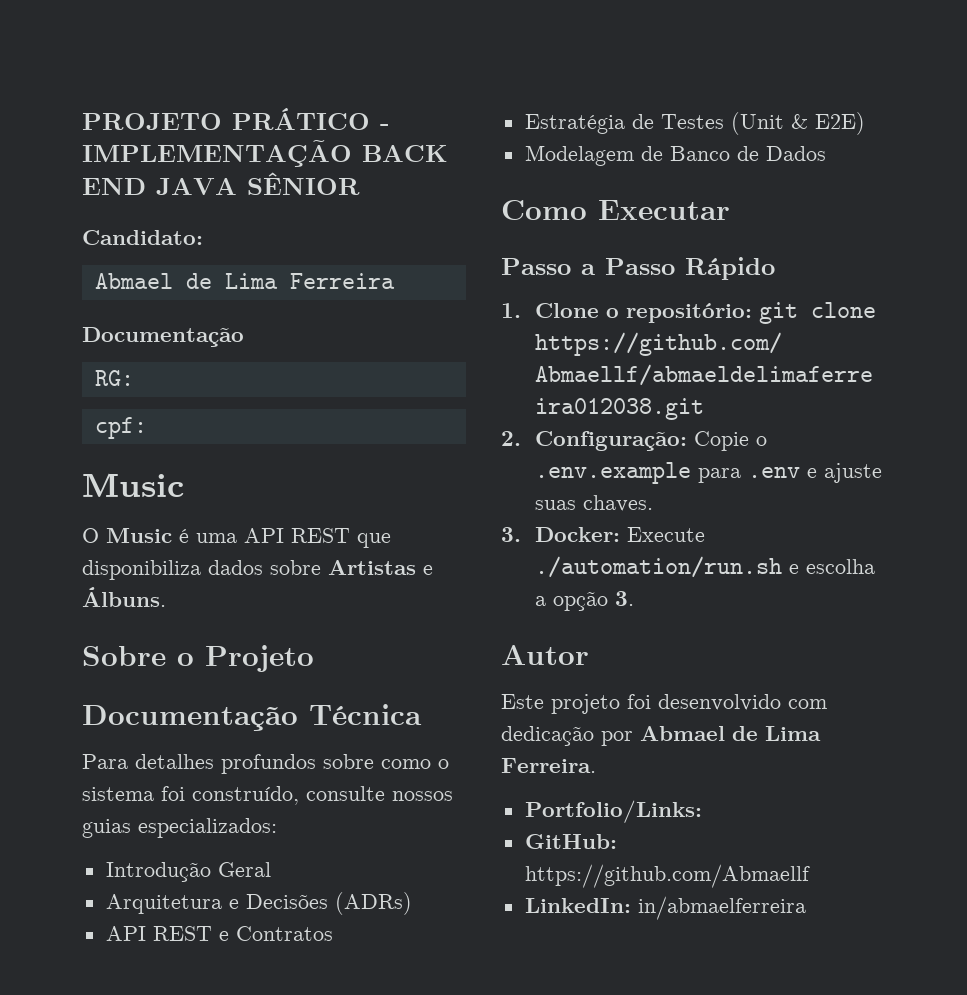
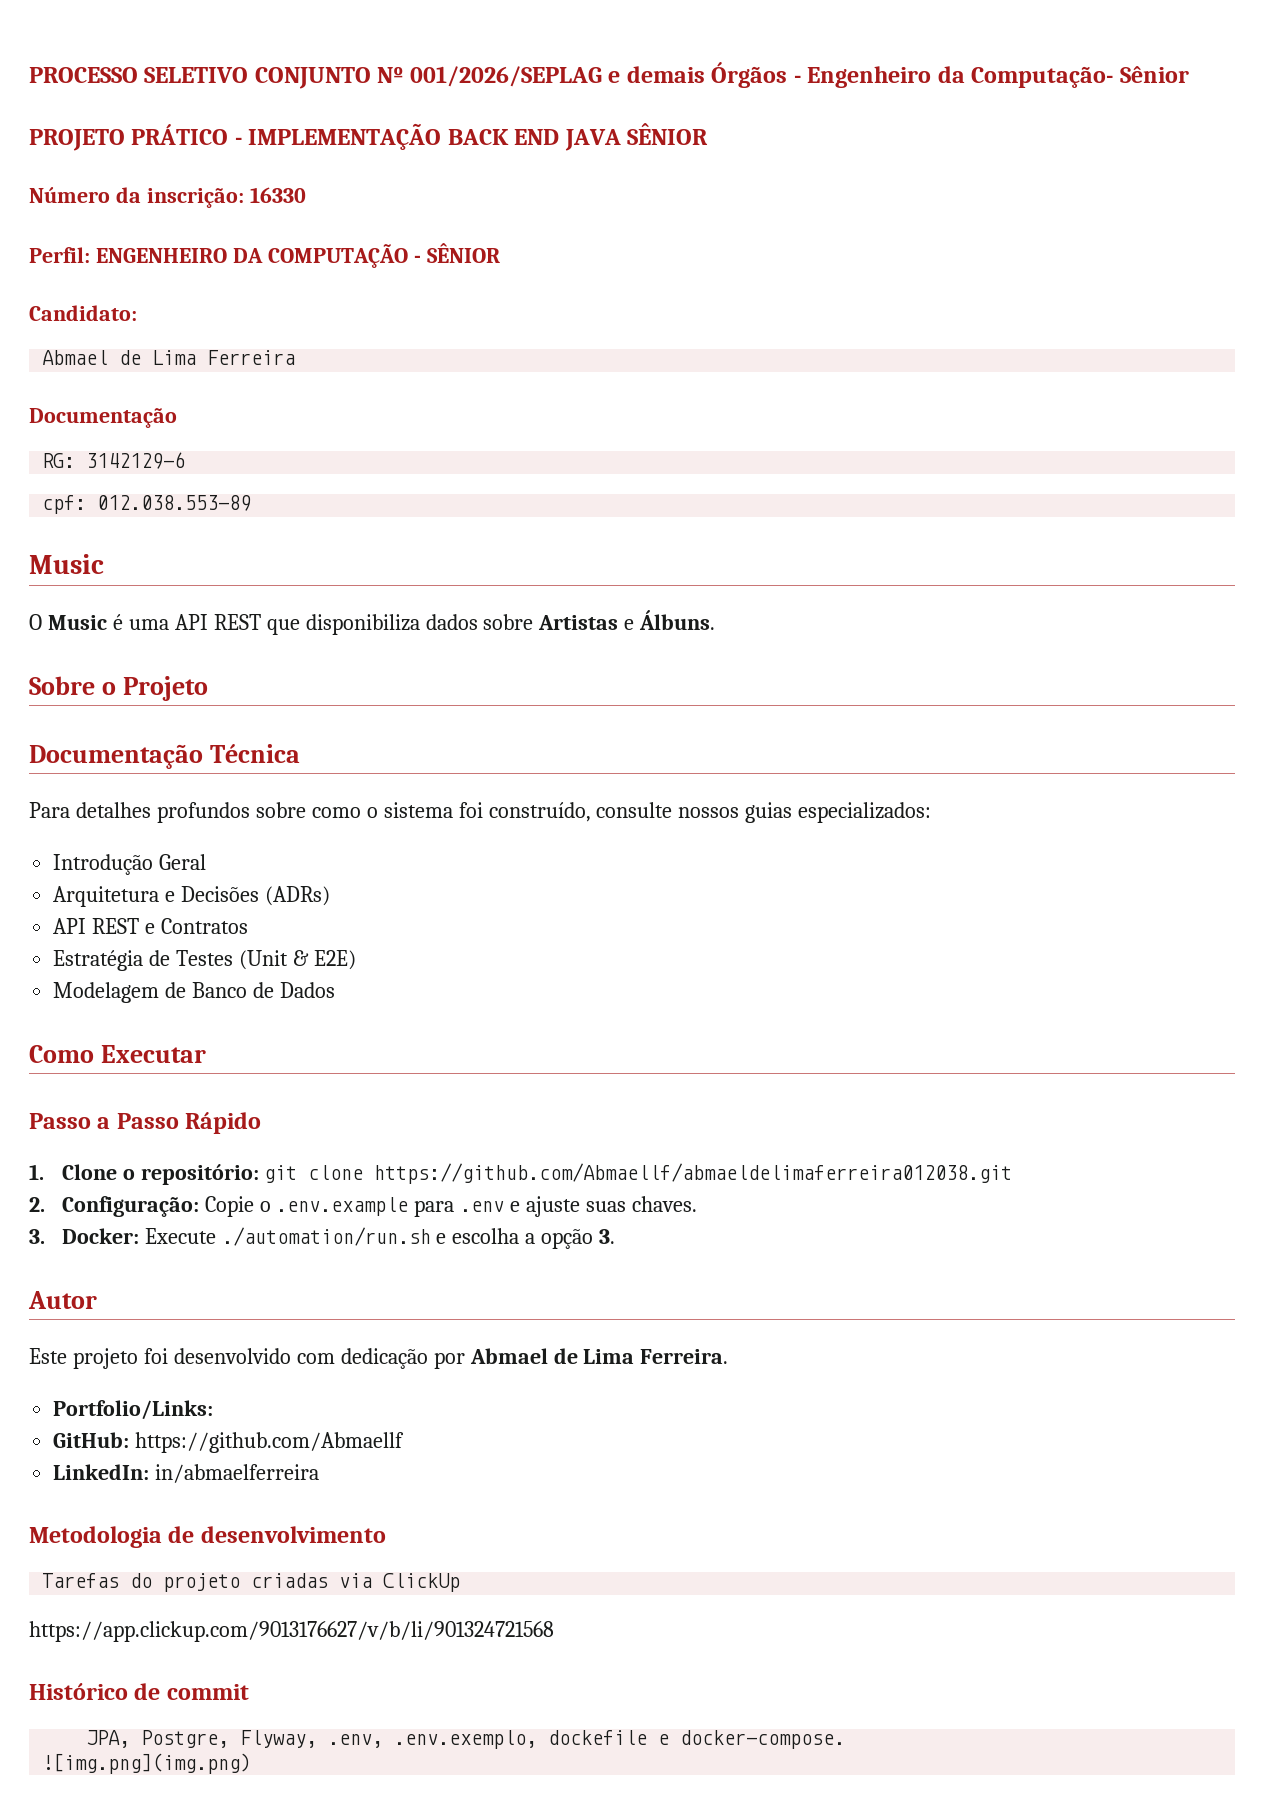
+ PROCESSO SELETIVO CONJUNTO Nº 001/2026/SEPLAG e demais Órgãos - Engenheiro da Computação- Sênior
+ Número da inscrição: 16330
+ Perfil: ENGENHEIRO DA COMPUTAÇÃO - SÊNIOR
- RG:
+ RG: 3142129-6
- cpf:
+ cpf: 012.038.553-89
+ Metodologia de desenvolvimento
+ Tarefas do projeto criadas via ClickUp
+ https://app.clickup.com/9013176627/v/b/li/901324721568
+ Histórico de commit
+ JPA, Postgre, Flyway, .env, .env.exemplo, dockefile e docker-compose.
+ ![img.png](img.png)

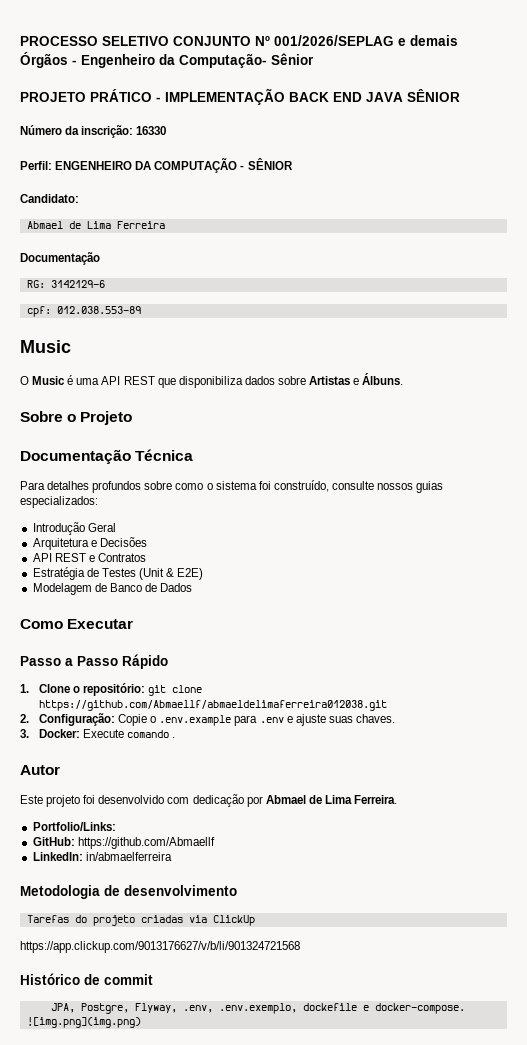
- Arquitetura e Decisões (ADRs)
+ Arquitetura e Decisões
- 3. Docker: Execute ./automation/run.sh e escolha a opção 3.
+ 3. Docker: Execute comando .

